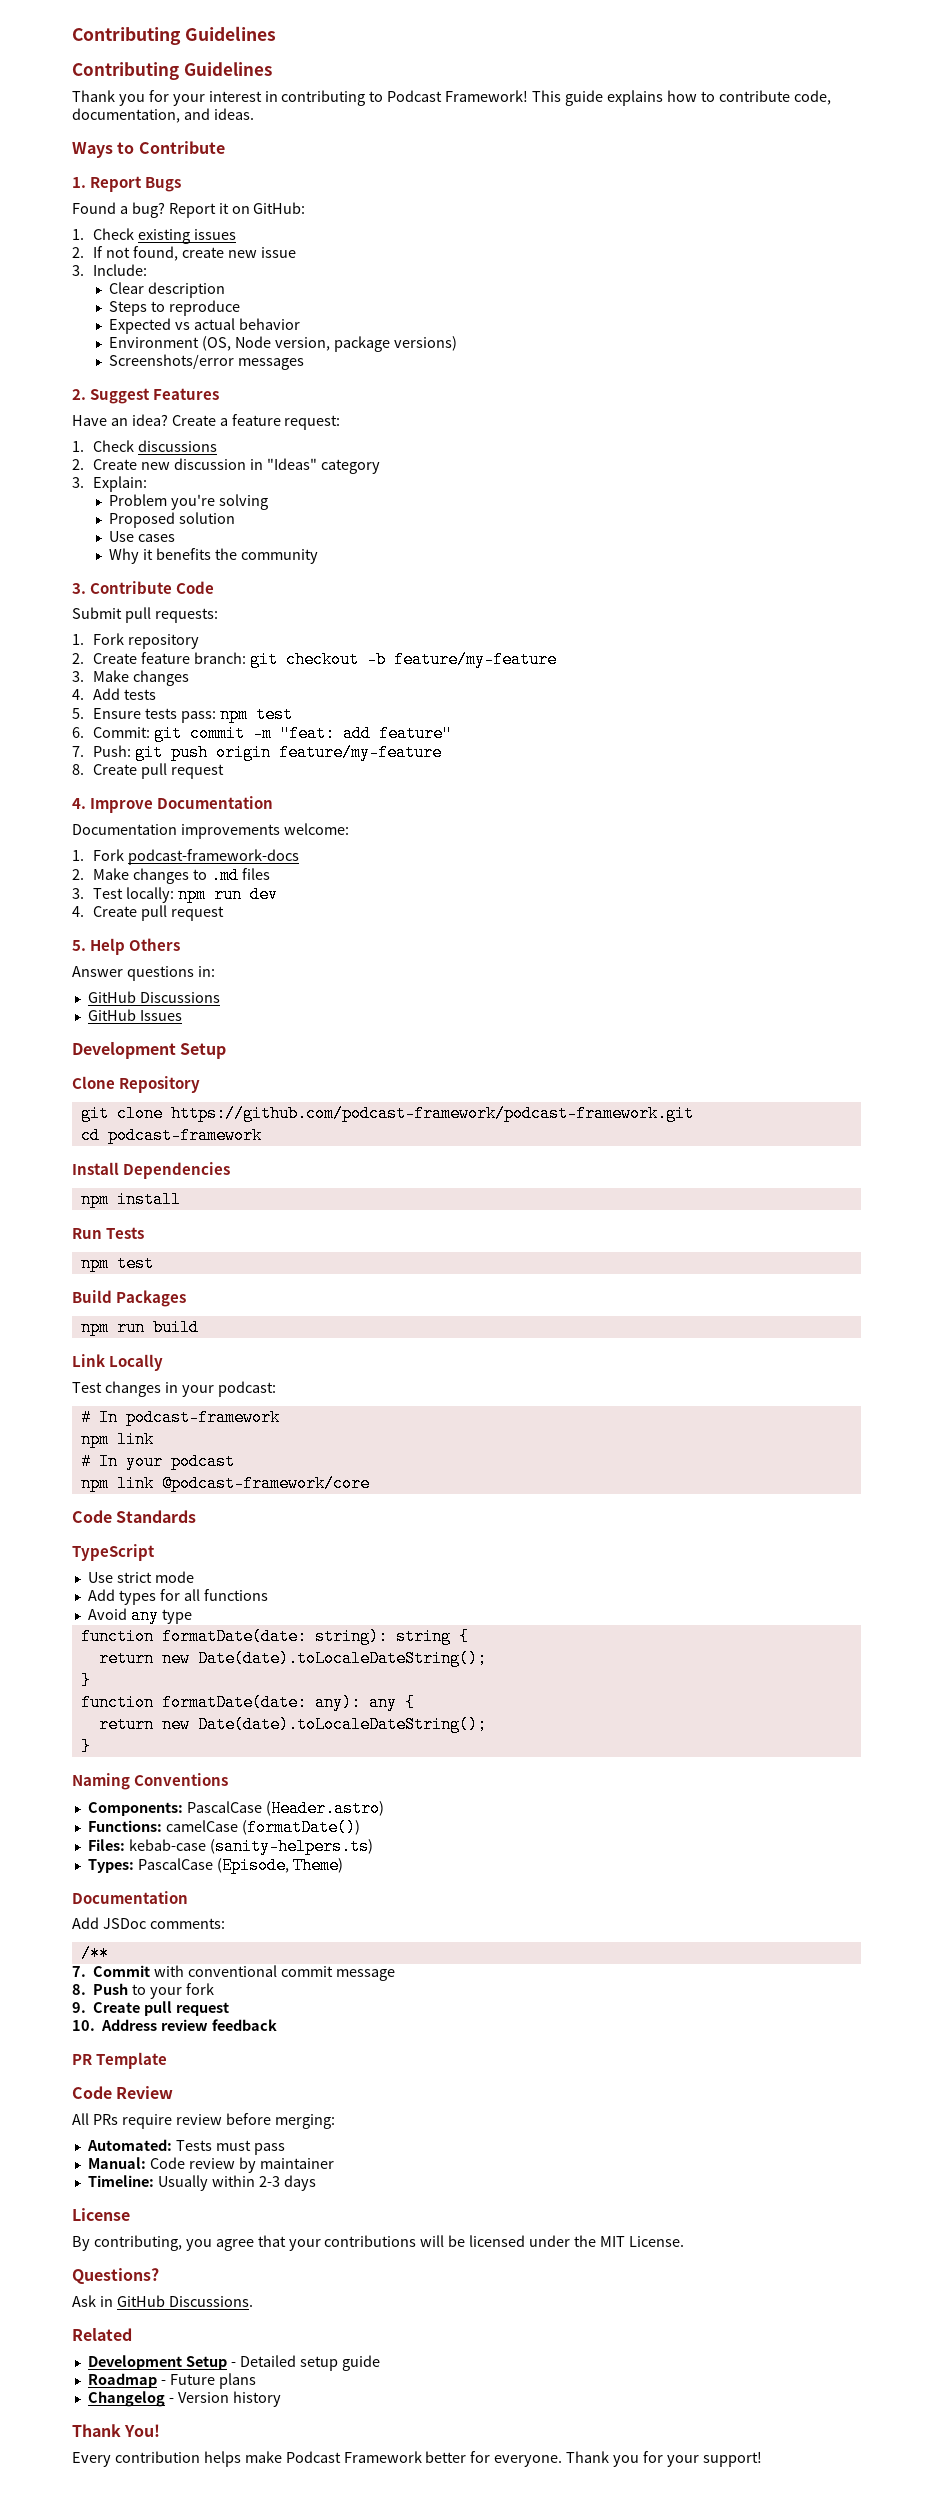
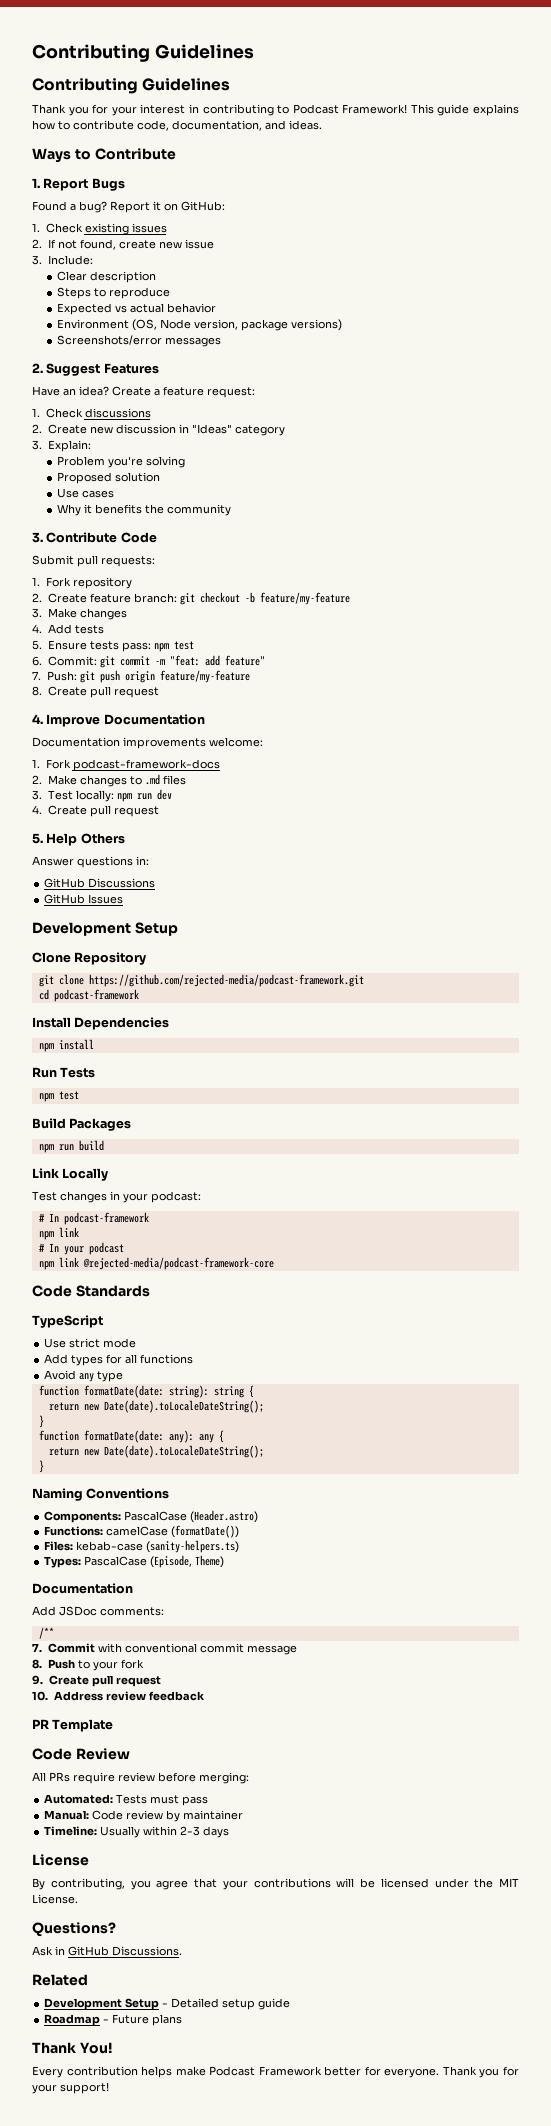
- git clone https://github.com/podcast-framework/podcast-framework.git
+ git clone https://github.com/rejected-media/podcast-framework.git
- npm link @podcast-framework/core
+ npm link @rejected-media/podcast-framework-core
- Changelog - Version history

